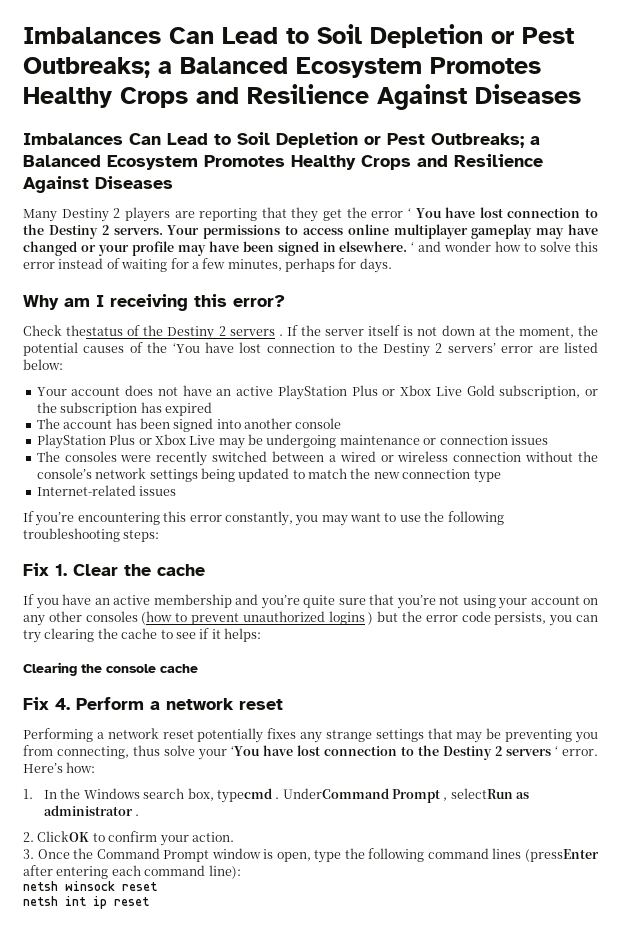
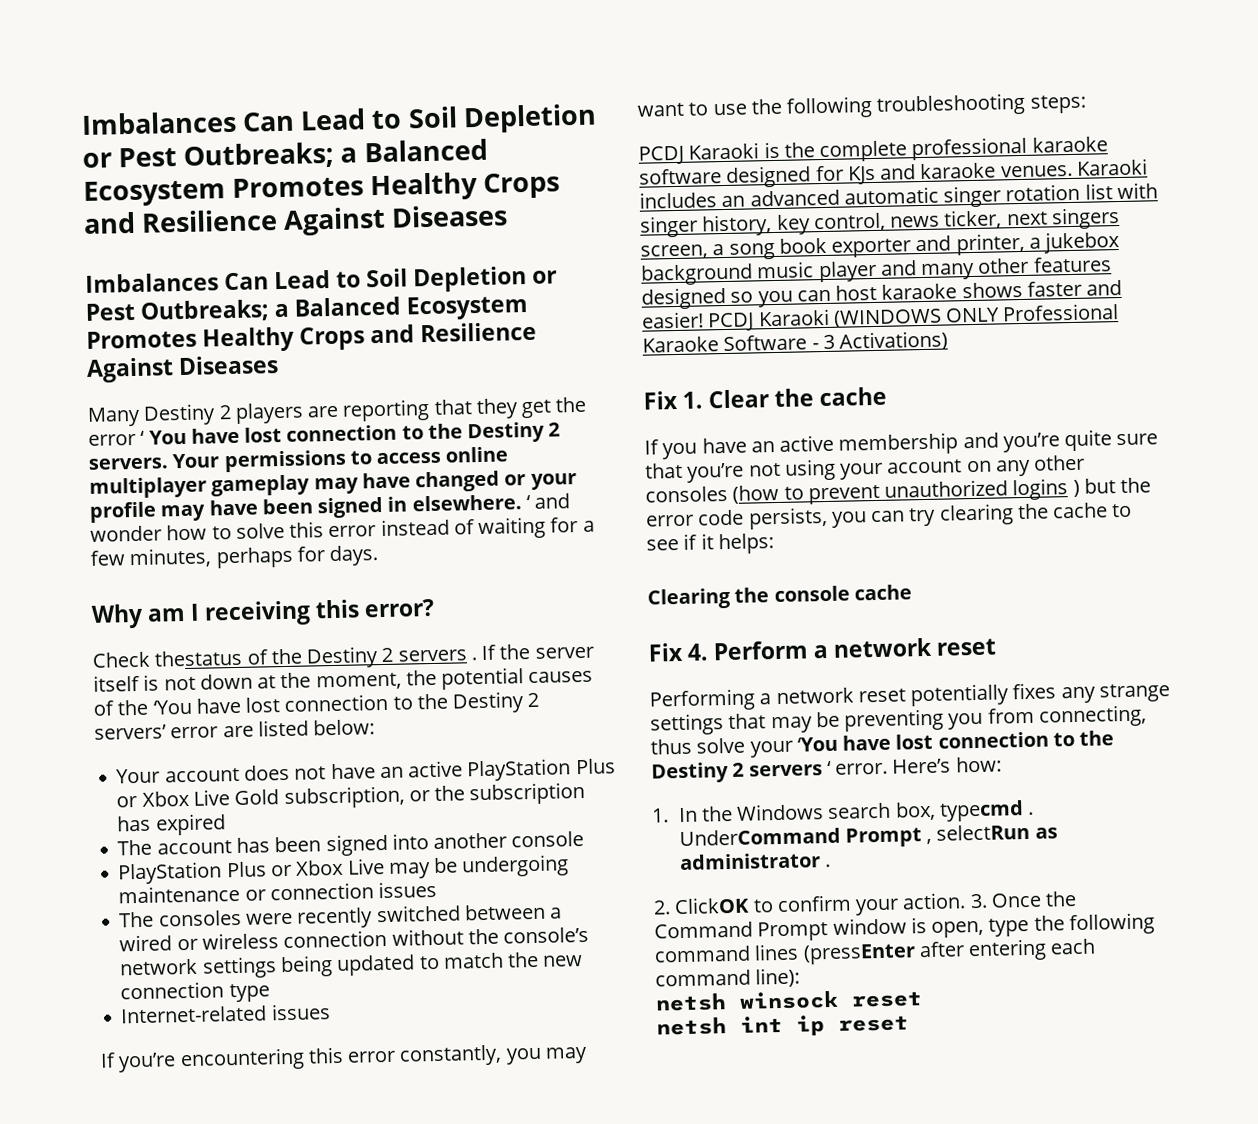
+ PCDJ Karaoki is the complete professional karaoke software designed for KJs and karaoke venues. Karaoki includes an advanced automatic singer rotation list with singer history, key control, news ticker, next singers screen, a song book exporter and printer, a jukebox background music player and many other features designed so you can host karaoke shows faster and easier! PCDJ Karaoki (WINDOWS ONLY Professional Karaoke Software - 3 Activations)
- 2. ClickOK to confirm your action.
- 3. Once the Command Prompt window is open, type the following command lines (pressEnter after entering each command line):
+ 2. ClickOK to confirm your action. 3. Once the Command Prompt window is open, type the following command lines (pressEnter after entering each command line):

